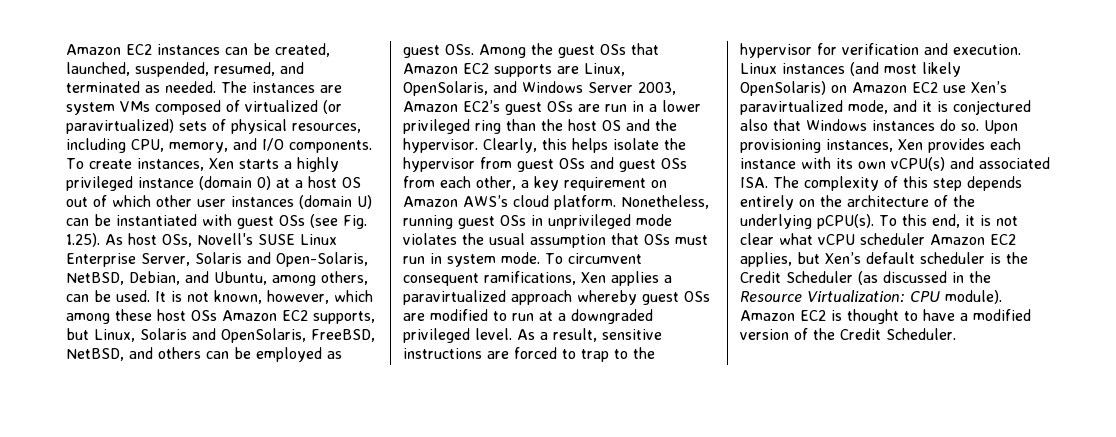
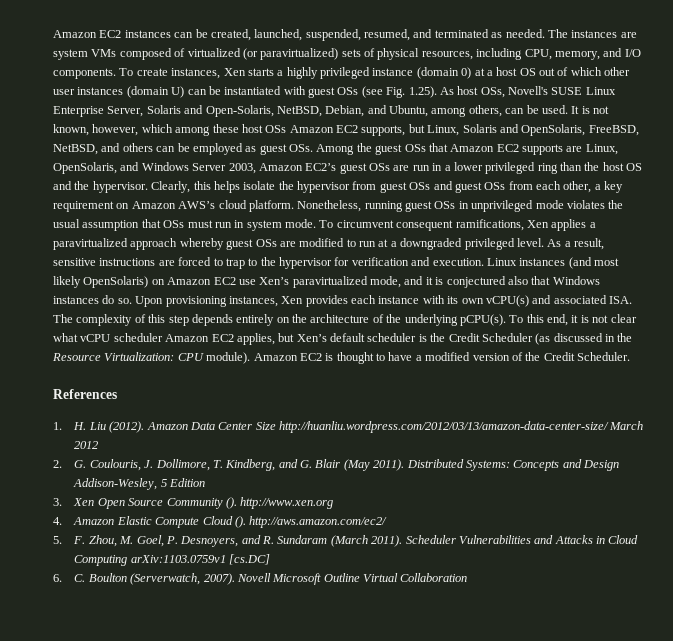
+ References
+ 1. H. Liu (2012). Amazon Data Center Size http://huanliu.wordpress.com/2012/03/13/amazon-data-center-size/ March 2012
+ 2. G. Coulouris, J. Dollimore, T. Kindberg, and G. Blair (May 2011). Distributed Systems: Concepts and Design Addison-Wesley, 5 Edition
+ 3. Xen Open Source Community (). http://www.xen.org
+ 4. Amazon Elastic Compute Cloud (). http://aws.amazon.com/ec2/
+ 5. F. Zhou, M. Goel, P. Desnoyers, and R. Sundaram (March 2011). Scheduler Vulnerabilities and Attacks in Cloud Computing arXiv:1103.0759v1 [cs.DC]
+ 6. C. Boulton (Serverwatch, 2007). Novell Microsoft Outline Virtual Collaboration

